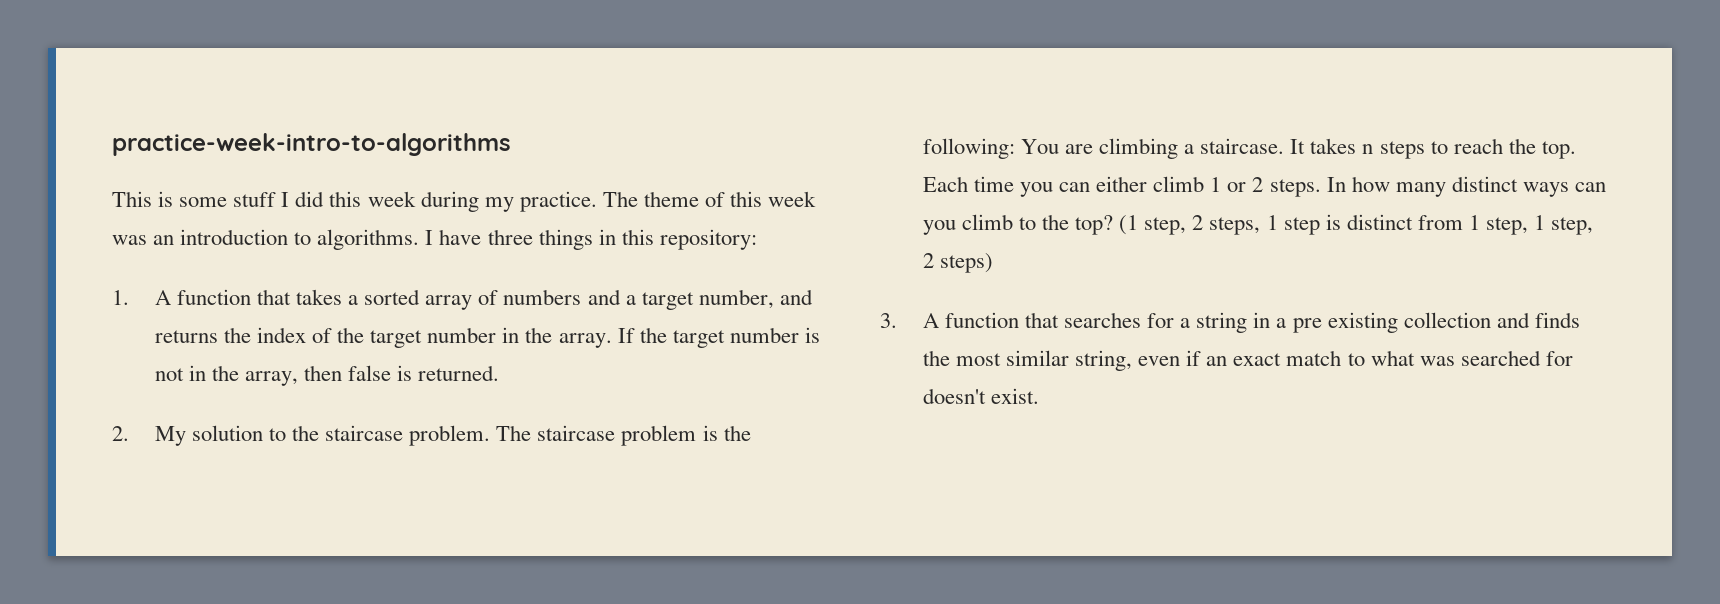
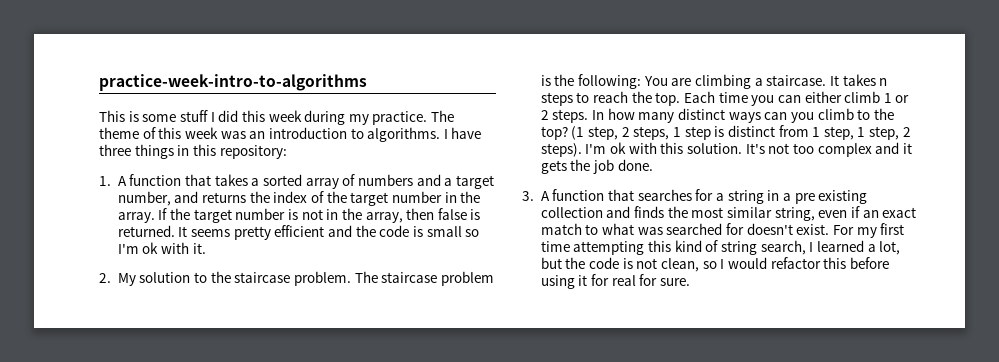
+ It seems pretty efficient and the code is small so I'm ok with it.
- (1 step, 2 steps, 1 step is distinct from 1 step, 1 step, 2 steps)
+ (1 step, 2 steps, 1 step is distinct from 1 step, 1 step, 2 steps). I'm ok with this solution. It's not too complex and it gets the job done.
+ For my first time attempting this kind of string search, I learned a lot, but the code is not clean, so I would refactor this before using it for real for sure.

